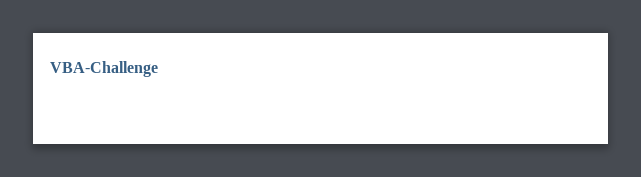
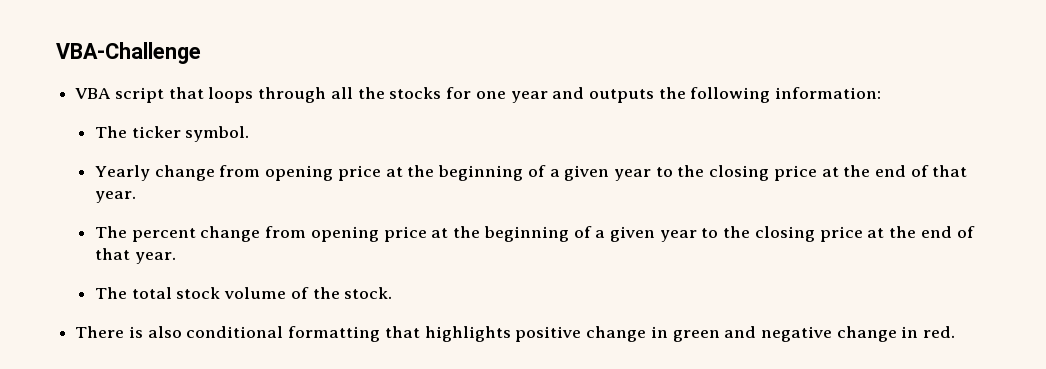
+ VBA script that loops through all the stocks for one year and outputs the following information:
+ The ticker symbol.
+ Yearly change from opening price at the beginning of a given year to the closing price at the end of that year.
+ The percent change from opening price at the beginning of a given year to the closing price at the end of that year.
+ The total stock volume of the stock.
+ There is also conditional formatting that highlights positive change in green and negative change in red.

